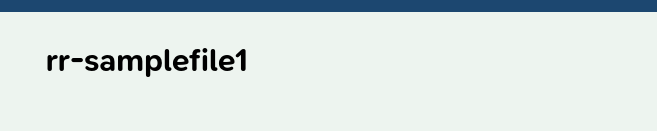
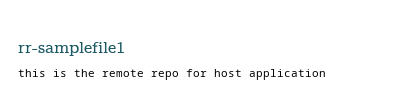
+ this is the remote repo for host application

